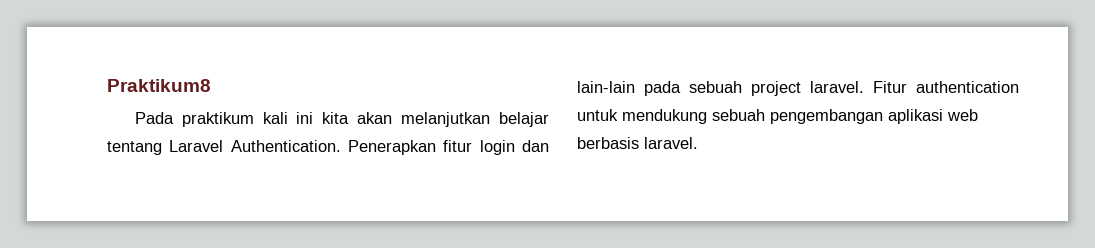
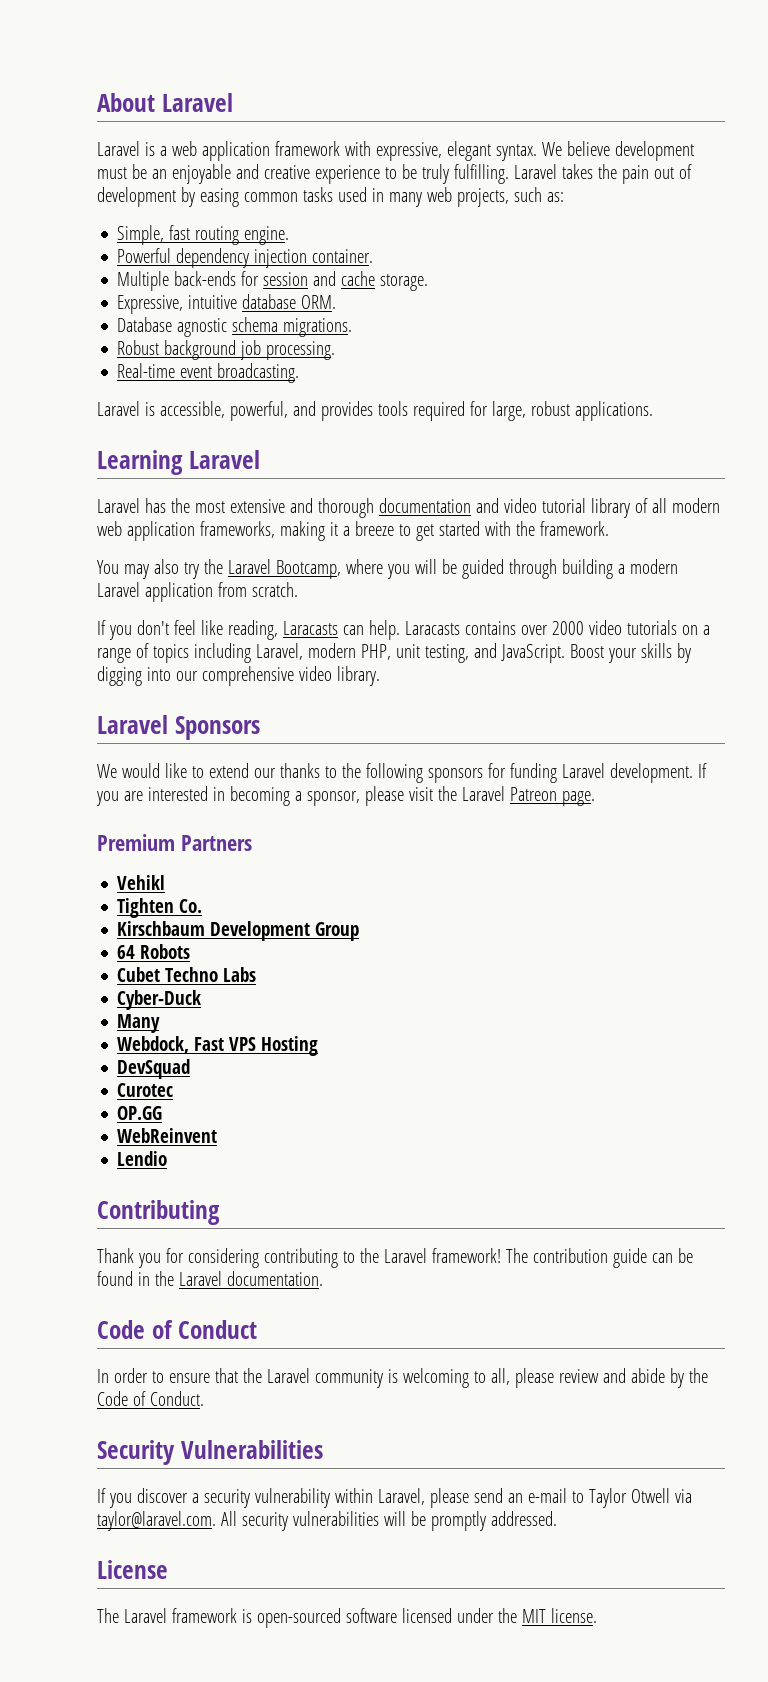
- Praktikum8
- Pada praktikum kali ini kita akan melanjutkan belajar tentang Laravel Authentication. Penerapkan fitur login dan lain-lain pada sebuah project laravel. Fitur authentication untuk mendukung sebuah pengembangan aplikasi web berbasis laravel.
+ About Laravel
+ Laravel is a web application framework with expressive, elegant syntax. We believe development must be an enjoyable and creative experience to be truly fulfilling. Laravel takes the pain out of development by easing common tasks used in many web projects, such as:
+ Simple, fast routing engine.
+ Powerful dependency injection container.
+ Multiple back-ends for session and cache storage.
+ Expressive, intuitive database ORM.
+ Database agnostic schema migrations.
+ Robust background job processing.
+ Real-time event broadcasting.
+ Laravel is accessible, powerful, and provides tools required for large, robust applications.
+ Learning Laravel
+ Laravel has the most extensive and thorough documentation and video tutorial library of all modern web application frameworks, making it a breeze to get started with the framework.
+ You may also try the Laravel Bootcamp, where you will be guided through building a modern Laravel application from scratch.
+ If you don't feel like reading, Laracasts can help. Laracasts contains over 2000 video tutorials on a range of topics including Laravel, modern PHP, unit testing, and JavaScript. Boost your skills by digging into our comprehensive video library.
+ Laravel Sponsors
+ We would like to extend our thanks to the following sponsors for funding Laravel development. If you are interested in becoming a sponsor, please visit the Laravel Patreon page.
+ Premium Partners
+ Vehikl
+ Tighten Co.
+ Kirschbaum Development Group
+ 64 Robots
+ Cubet Techno Labs
+ Cyber-Duck
+ Many
+ Webdock, Fast VPS Hosting
+ DevSquad
+ Curotec
+ OP.GG
+ WebReinvent
+ Lendio
+ Contributing
+ Thank you for considering contributing to the Laravel framework! The contribution guide can be found in the Laravel documentation.
+ Code of Conduct
+ In order to ensure that the Laravel community is welcoming to all, please review and abide by the Code of Conduct.
+ Security Vulnerabilities
+ If you discover a security vulnerability within Laravel, please send an e-mail to Taylor Otwell via taylor@laravel.com. All security vulnerabilities will be promptly addressed.
+ License
+ The Laravel framework is open-sourced software licensed under the MIT license.

